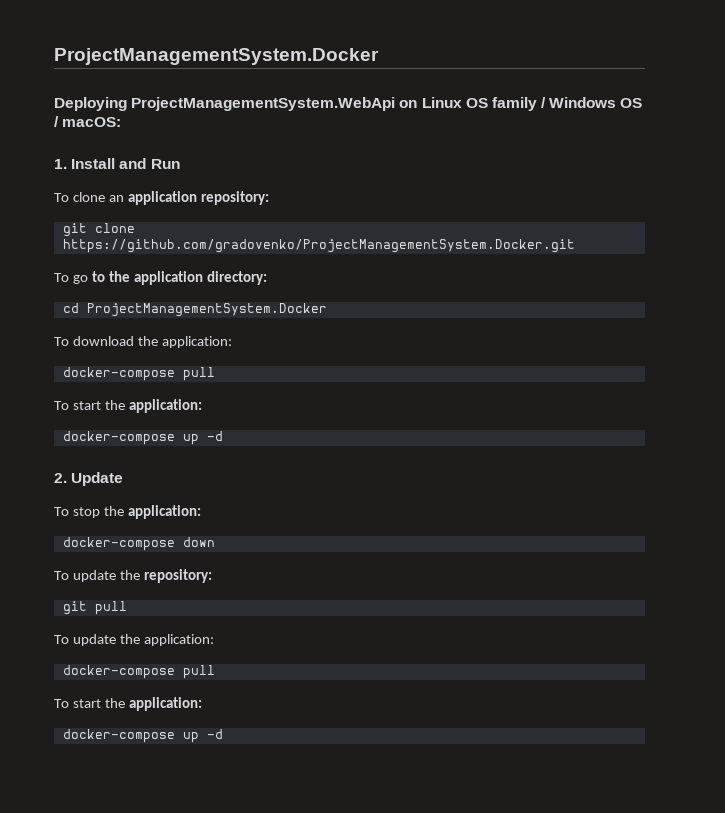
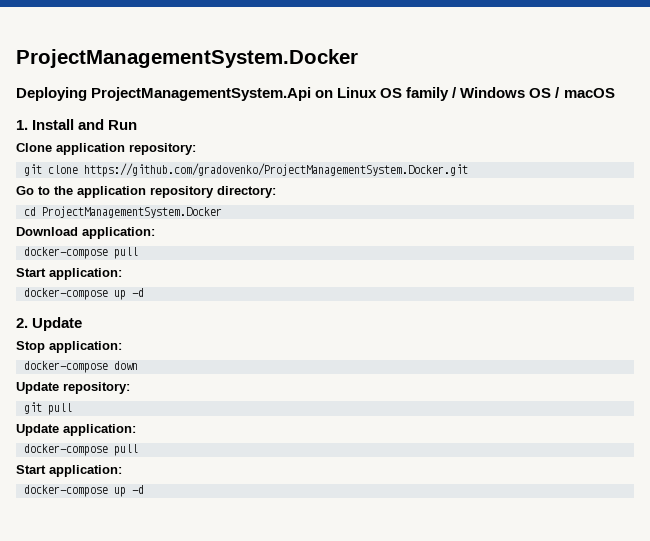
- Deploying ProjectManagementSystem.WebApi on Linux OS family / Windows OS / macOS:
+ Deploying ProjectManagementSystem.Api on Linux OS family / Windows OS / macOS
- To clone an application repository:
+ Clone application repository:
- To go to the application directory:
+ Go to the application repository directory:
- To download the application:
+ Download application:
  docker-compose pull
- To start the application:
+ Start application:
- To stop the application:
+ Stop application:
- To update the repository:
+ Update repository:
- To update the application:
+ Update application:
  docker-compose pull
- To start the application:
+ Start application:

